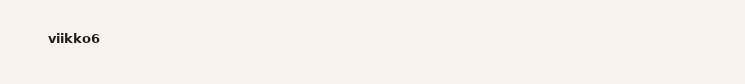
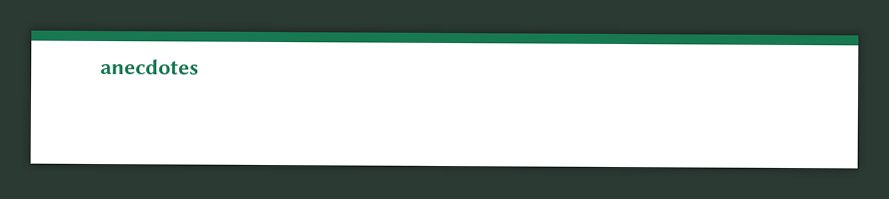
- viikko6
+ anecdotes

